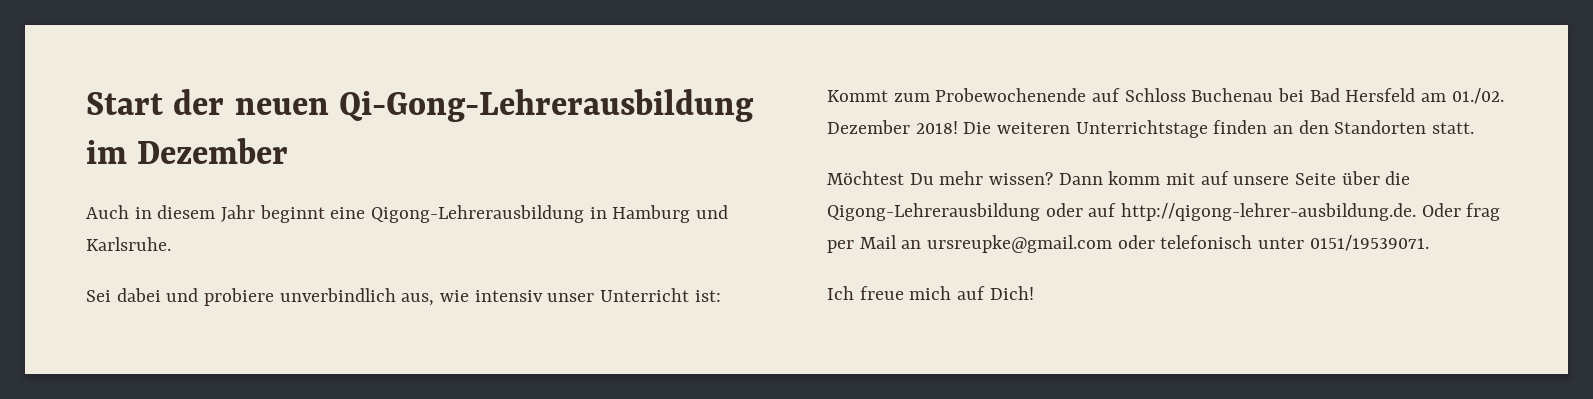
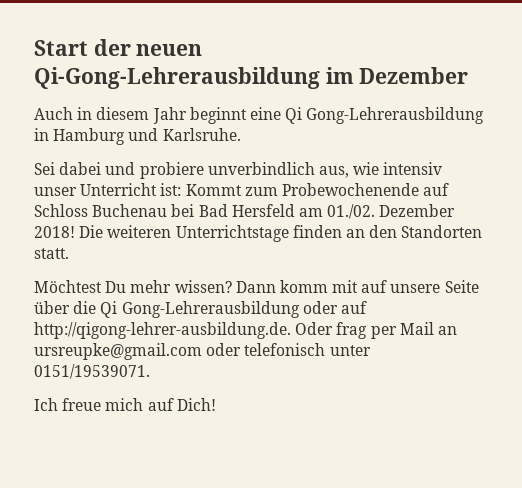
- Auch in diesem Jahr beginnt eine Qigong-Lehrerausbildung in Hamburg und Karlsruhe.
+ Auch in diesem Jahr beginnt eine Qi Gong-Lehrerausbildung in Hamburg und Karlsruhe.
- Dann komm mit auf unsere Seite über die Qigong-Lehrerausbildung oder auf http://qigong-lehrer-ausbildung.de. Oder frag per Mail an ursreupke@gmail.com oder telefonisch unter 0151/19539071.
+ Dann komm mit auf unsere Seite über die Qi Gong-Lehrerausbildung oder auf http://qigong-lehrer-ausbildung.de. Oder frag per Mail an ursreupke@gmail.com oder telefonisch unter 0151/19539071.

